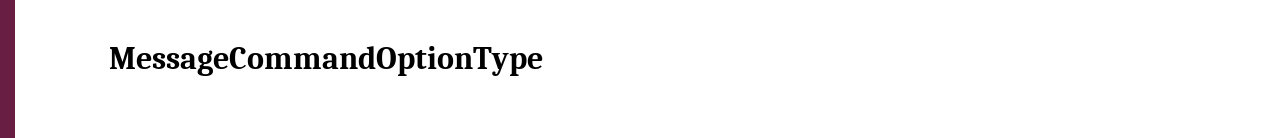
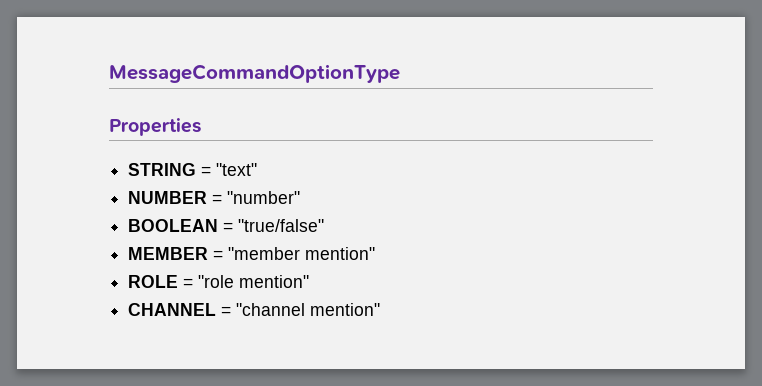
+ Properties
+ STRING = "text"
+ NUMBER = "number"
+ BOOLEAN = "true/false"
+ MEMBER = "member mention"
+ ROLE = "role mention"
+ CHANNEL = "channel mention"

